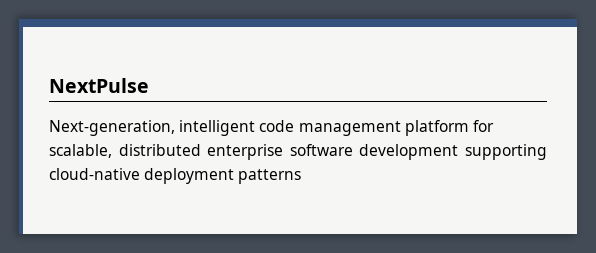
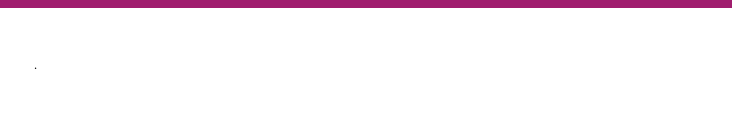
- NextPulse
- Next-generation, intelligent code management platform for scalable, distributed enterprise software development supporting cloud-native deployment patterns
+ .

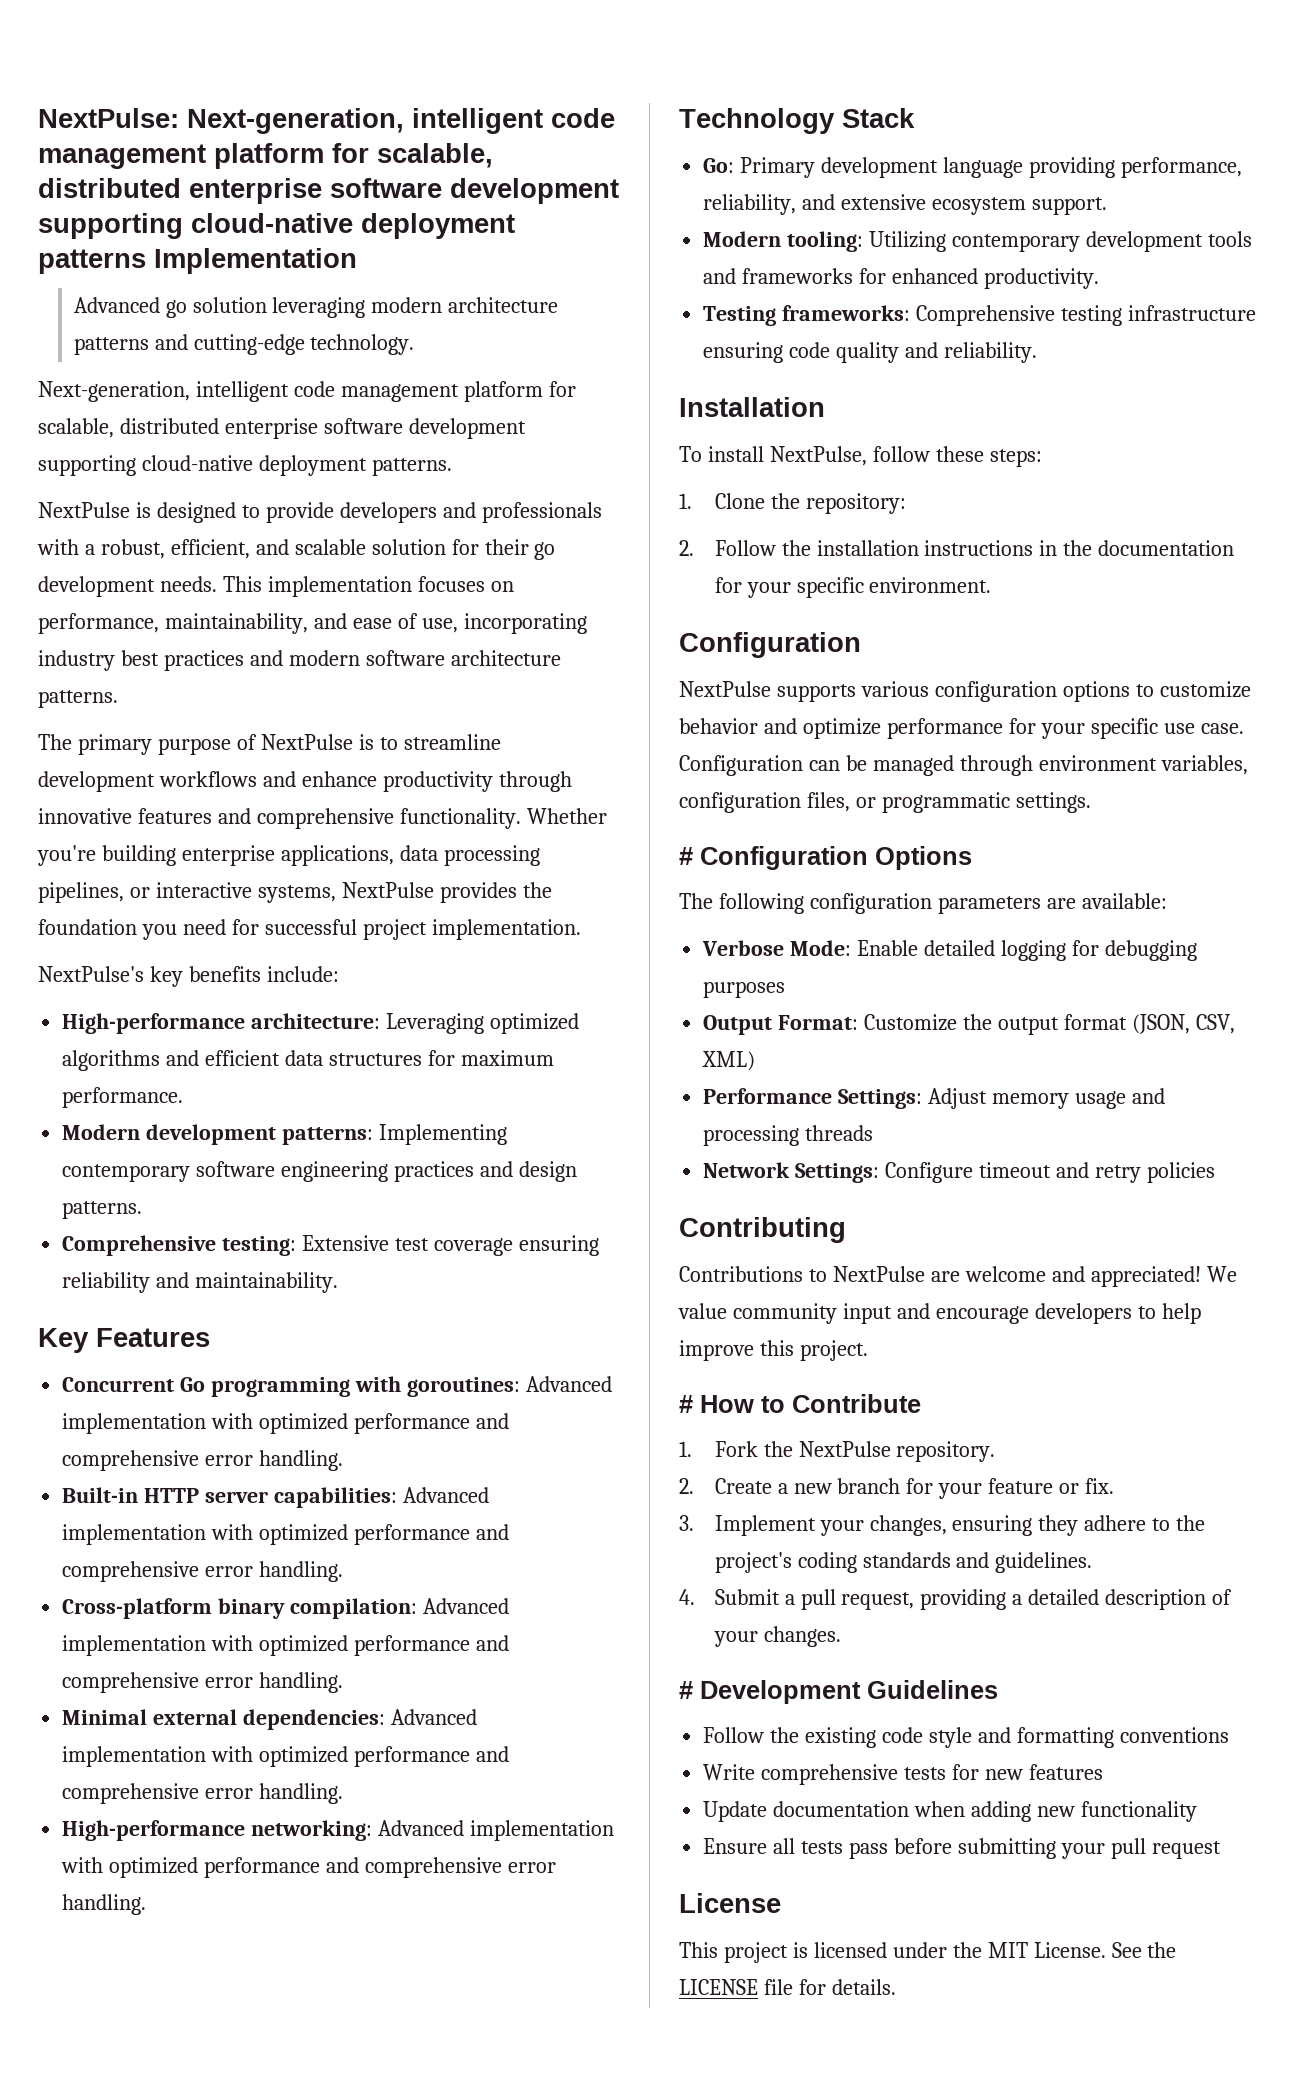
- .
+ NextPulse: Next-generation, intelligent code management platform for scalable, distributed enterprise software development supporting cloud-native deployment patterns Implementation
+ Advanced go solution leveraging modern architecture patterns and cutting-edge technology.
+ Next-generation, intelligent code management platform for scalable, distributed enterprise software development supporting cloud-native deployment patterns.
+ NextPulse is designed to provide developers and professionals with a robust, efficient, and scalable solution for their go development needs. This implementation focuses on performance, maintainability, and ease of use, incorporating industry best practices and modern software architecture patterns.
+ The primary purpose of NextPulse is to streamline development workflows and enhance productivity through innovative features and comprehensive functionality. Whether you're building enterprise applications, data processing pipelines, or interactive systems, NextPulse provides the foundation you need for successful project implementation.
+ NextPulse's key benefits include:
+ High-performance architecture: Leveraging optimized algorithms and efficient data structures for maximum performance.
+ Modern development patterns: Implementing contemporary software engineering practices and design patterns.
+ Comprehensive testing: Extensive test coverage ensuring reliability and maintainability.
+ Key Features
+ Concurrent Go programming with goroutines: Advanced implementation with optimized performance and comprehensive error handling.
+ Built-in HTTP server capabilities: Advanced implementation with optimized performance and comprehensive error handling.
+ Cross-platform binary compilation: Advanced implementation with optimized performance and comprehensive error handling.
+ Minimal external dependencies: Advanced implementation with optimized performance and comprehensive error handling.
+ High-performance networking: Advanced implementation with optimized performance and comprehensive error handling.
+ Technology Stack
+ Go: Primary development language providing performance, reliability, and extensive ecosystem support.
+ Modern tooling: Utilizing contemporary development tools and frameworks for enhanced productivity.
+ Testing frameworks: Comprehensive testing infrastructure ensuring code quality and reliability.
+ Installation
+ To install NextPulse, follow these steps:
+ 1. Clone the repository:
+ 2. Follow the installation instructions in the documentation for your specific environment.
+ Configuration
+ NextPulse supports various configuration options to customize behavior and optimize performance for your specific use case. Configuration can be managed through environment variables, configuration files, or programmatic settings.
+ # Configuration Options
+ The following configuration parameters are available:
+ Verbose Mode: Enable detailed logging for debugging purposes
+ Output Format: Customize the output format (JSON, CSV, XML)
+ Performance Settings: Adjust memory usage and processing threads
+ Network Settings: Configure timeout and retry policies
+ Contributing
+ Contributions to NextPulse are welcome and appreciated! We value community input and encourage developers to help improve this project.
+ # How to Contribute
+ 1. Fork the NextPulse repository.
+ 2. Create a new branch for your feature or fix.
+ 3. Implement your changes, ensuring they adhere to the project's coding standards and guidelines.
+ 4. Submit a pull request, providing a detailed description of your changes.
+ # Development Guidelines
+ Follow the existing code style and formatting conventions
+ Write comprehensive tests for new features
+ Update documentation when adding new functionality
+ Ensure all tests pass before submitting your pull request
+ License
+ This project is licensed under the MIT License. See the LICENSE file for details.

